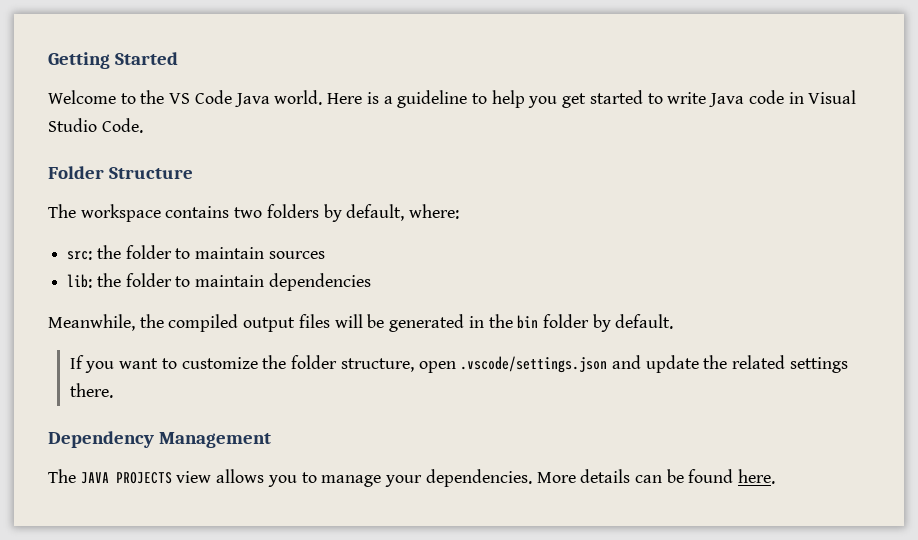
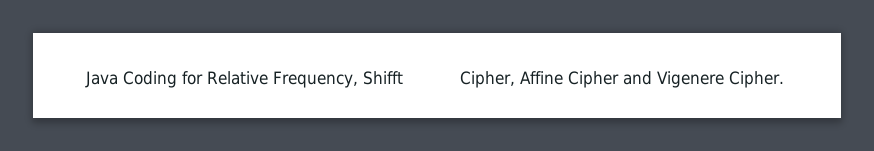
- Getting Started
- Welcome to the VS Code Java world. Here is a guideline to help you get started to write Java code in Visual Studio Code.
- Folder Structure
- The workspace contains two folders by default, where:
- src: the folder to maintain sources
- lib: the folder to maintain dependencies
- Meanwhile, the compiled output files will be generated in the bin folder by default.
- If you want to customize the folder structure, open .vscode/settings.json and update the related settings there.
- Dependency Management
- The JAVA PROJECTS view allows you to manage your dependencies. More details can be found here.
+ Java Coding for Relative Frequency, Shifft Cipher, Affine Cipher and Vigenere Cipher.

